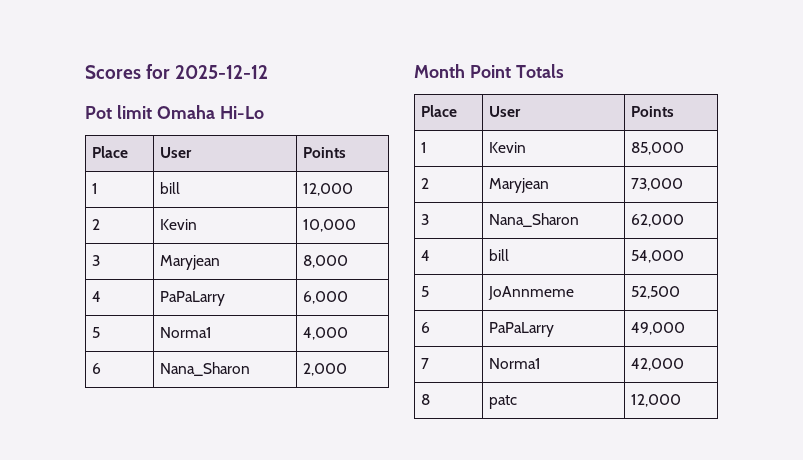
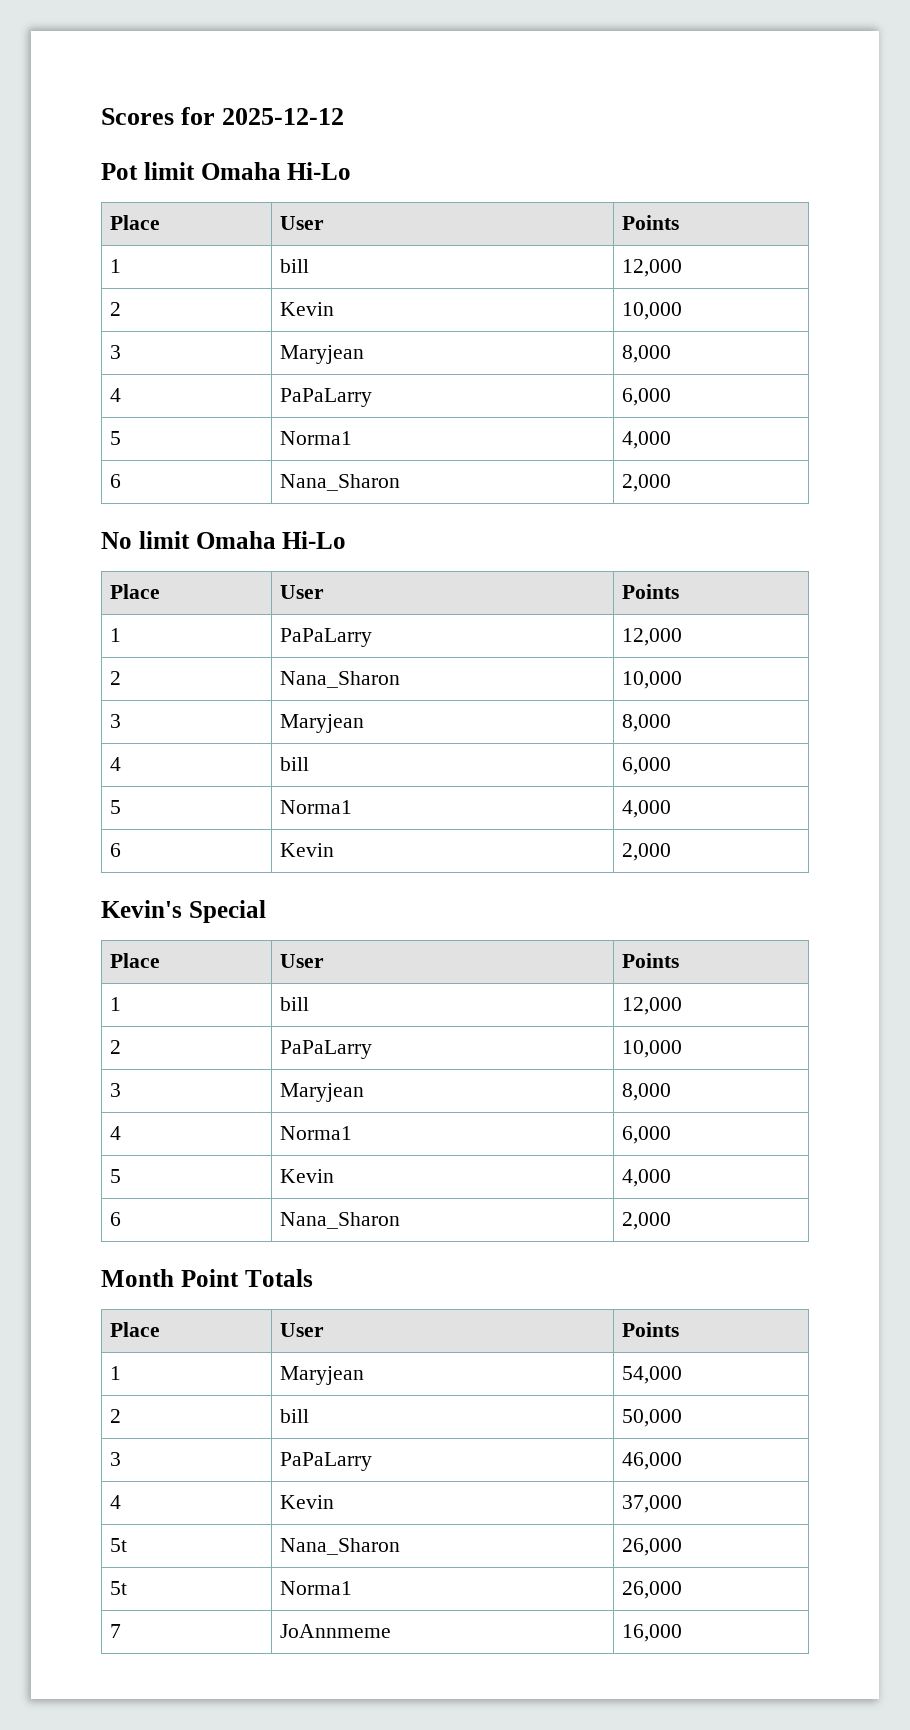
+ No limit Omaha Hi-Lo
+ Place | User | Points
+ 1 | PaPaLarry | 12,000
+ 2 | Nana_Sharon | 10,000
+ 3 | Maryjean | 8,000
+ 4 | bill | 6,000
+ 5 | Norma1 | 4,000
+ 6 | Kevin | 2,000
+ Kevin's Special
+ Place | User | Points
+ 1 | bill | 12,000
+ 2 | PaPaLarry | 10,000
+ 3 | Maryjean | 8,000
+ 4 | Norma1 | 6,000
+ 5 | Kevin | 4,000
+ 6 | Nana_Sharon | 2,000
- 1 | Kevin | 85,000
- 2 | Maryjean | 73,000
- 3 | Nana_Sharon | 62,000
- 4 | bill | 54,000
- 5 | JoAnnmeme | 52,500
- 6 | PaPaLarry | 49,000
- 7 | Norma1 | 42,000
- 8 | patc | 12,000
+ 1 | Maryjean | 54,000
+ 2 | bill | 50,000
+ 3 | PaPaLarry | 46,000
+ 4 | Kevin | 37,000
+ 5t | Nana_Sharon | 26,000
+ 5t | Norma1 | 26,000
+ 7 | JoAnnmeme | 16,000

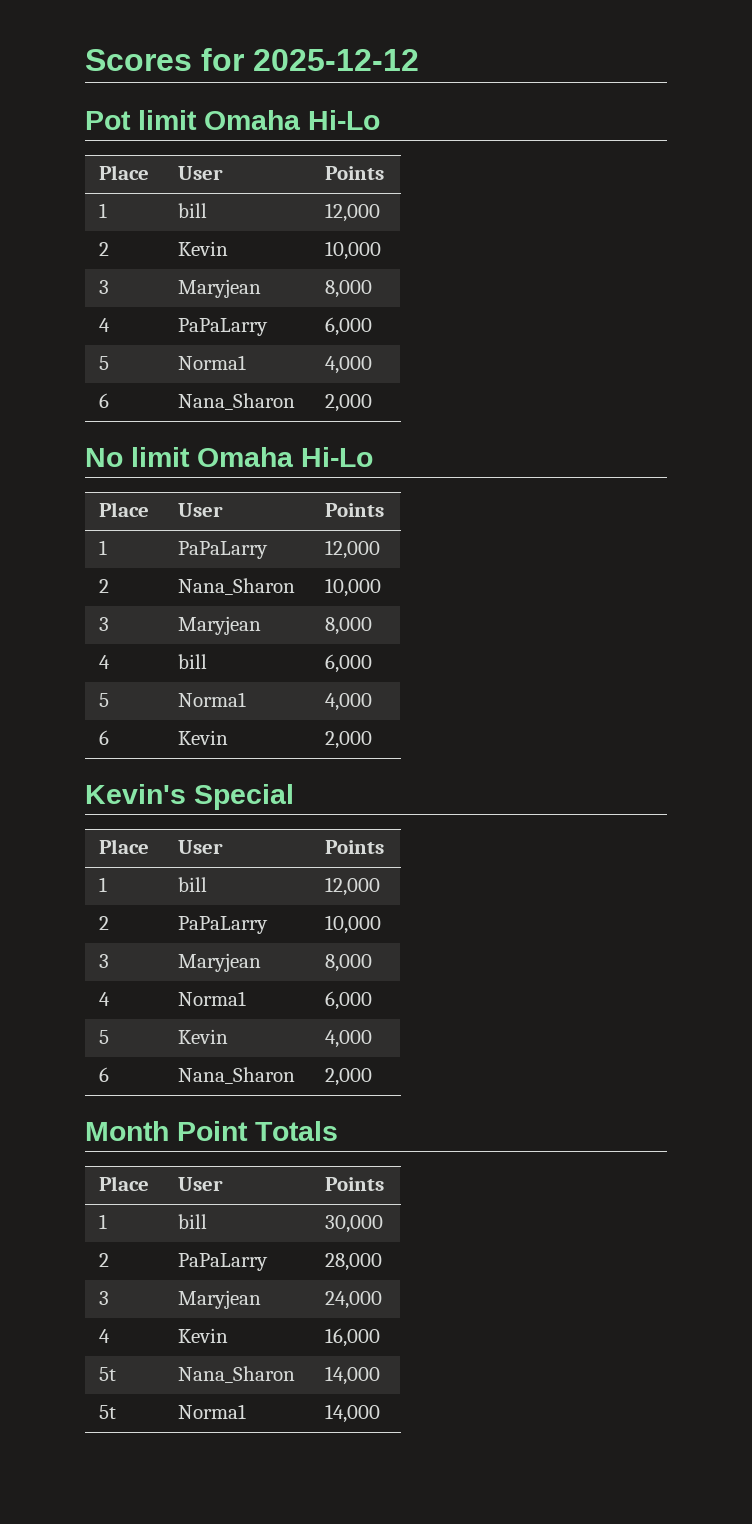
- 1 | Maryjean | 54,000
- 2 | bill | 50,000
- 3 | PaPaLarry | 46,000
+ 1 | bill | 30,000
+ 2 | PaPaLarry | 28,000
+ 3 | Maryjean | 24,000
- 4 | Kevin | 37,000
+ 4 | Kevin | 16,000
- 5t | Nana_Sharon | 26,000
+ 5t | Nana_Sharon | 14,000
- 5t | Norma1 | 26,000
- 7 | JoAnnmeme | 16,000
+ 5t | Norma1 | 14,000

